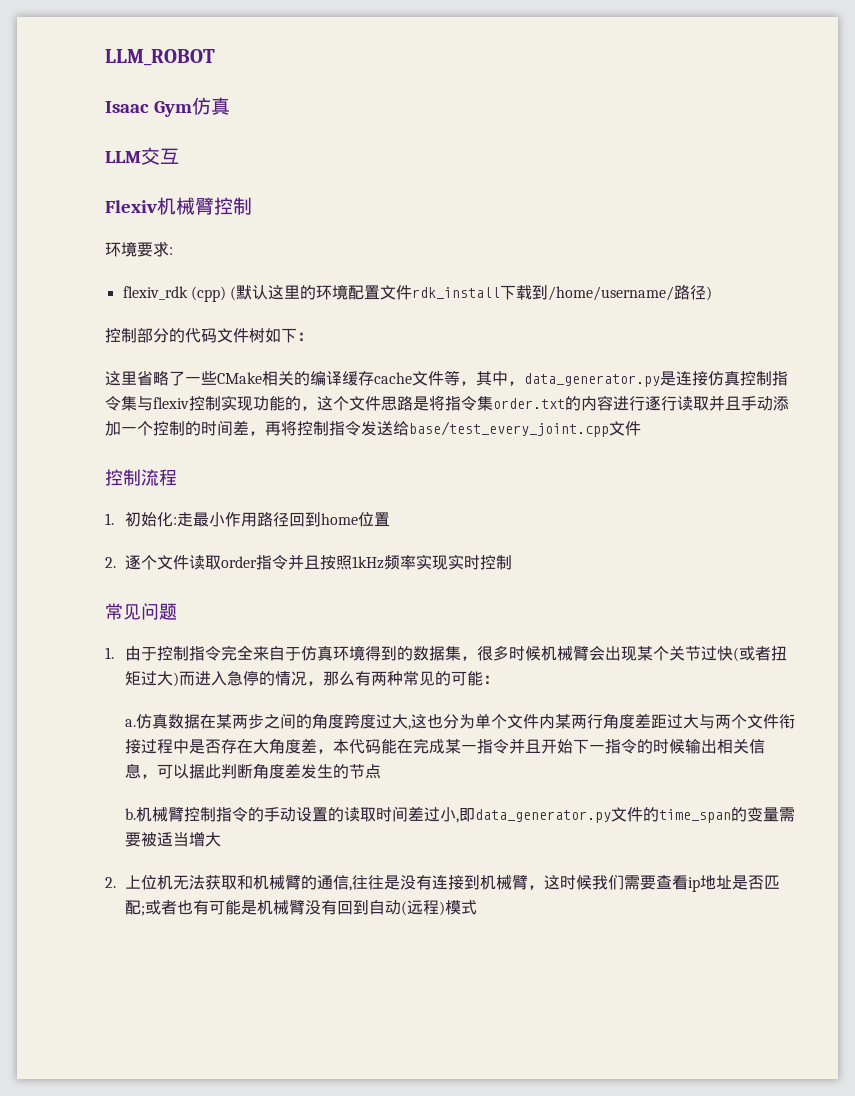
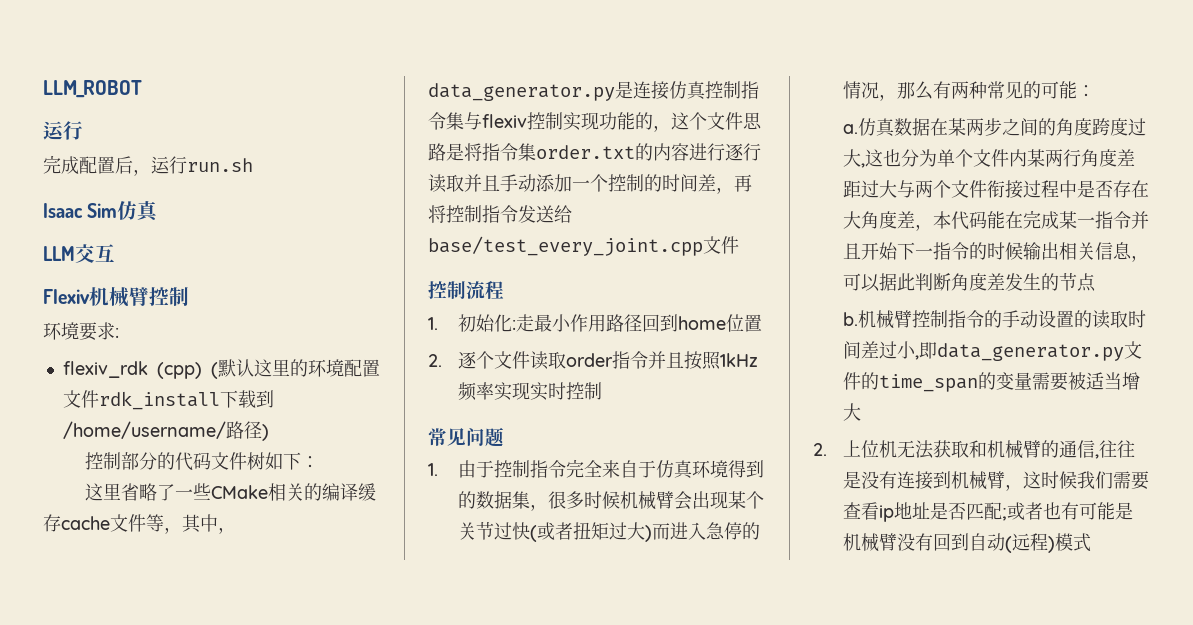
  LLM_ROBOT
+ 运行
+ 完成配置后，运行run.sh
- Isaac Gym仿真
+ Isaac Sim仿真

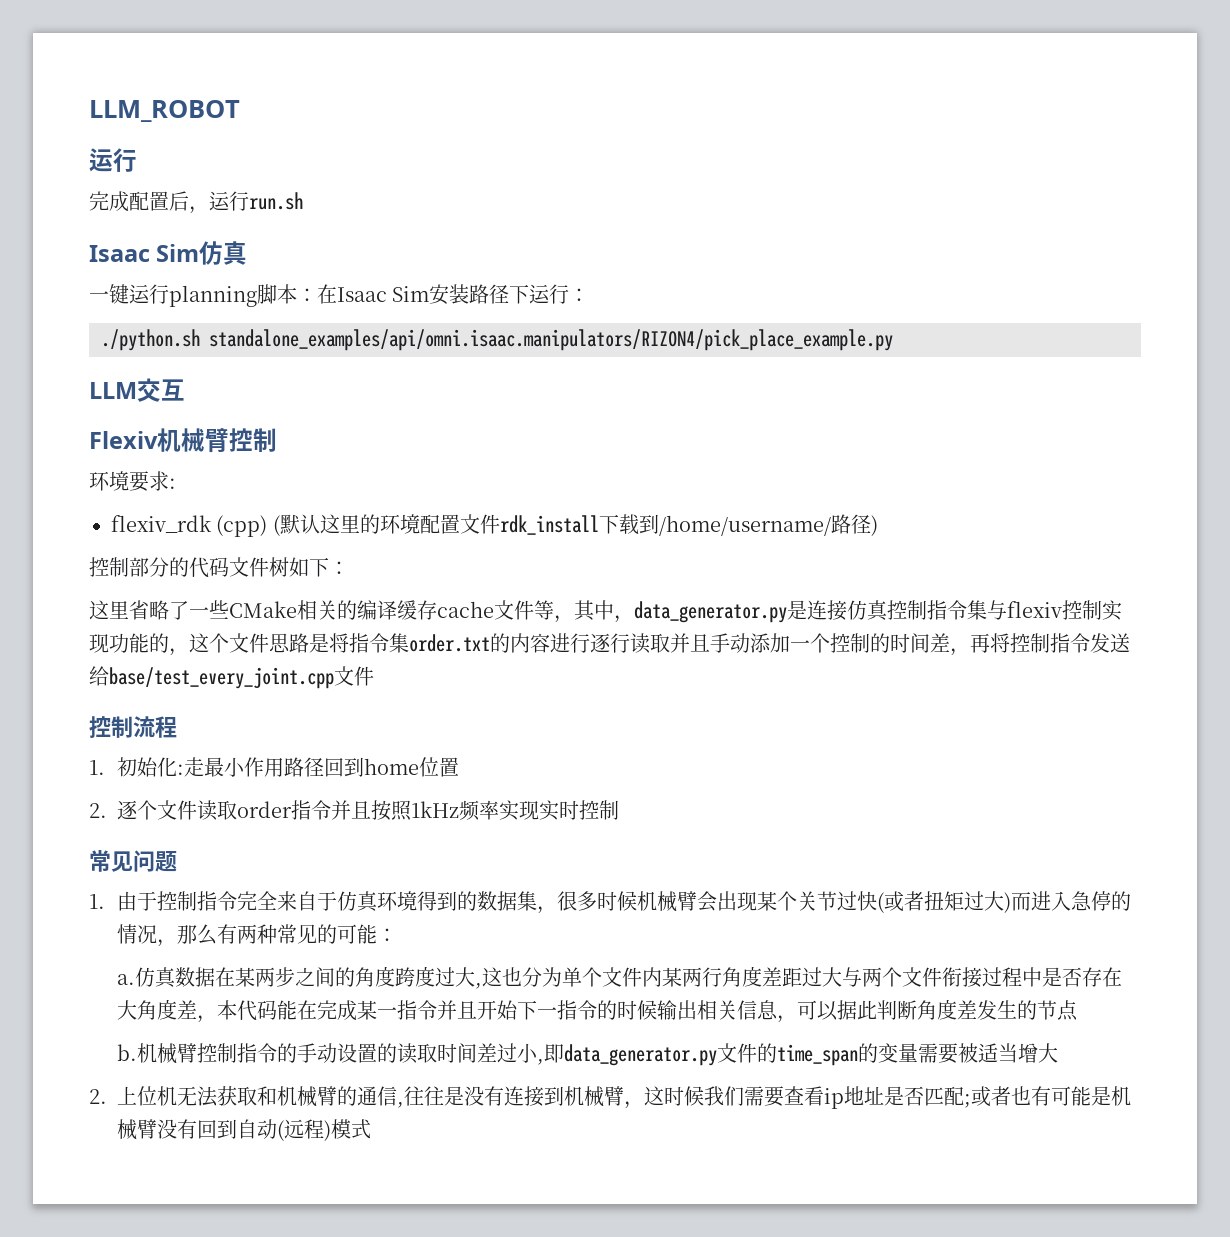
+ 一键运行planning脚本：在Isaac Sim安装路径下运行：
+ ./python.sh standalone_examples/api/omni.isaac.manipulators/RIZON4/pick_place_example.py

